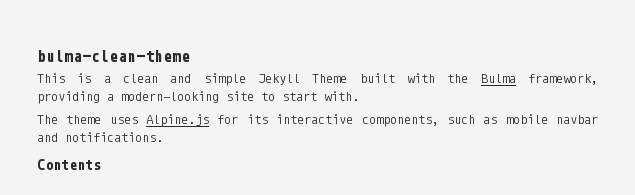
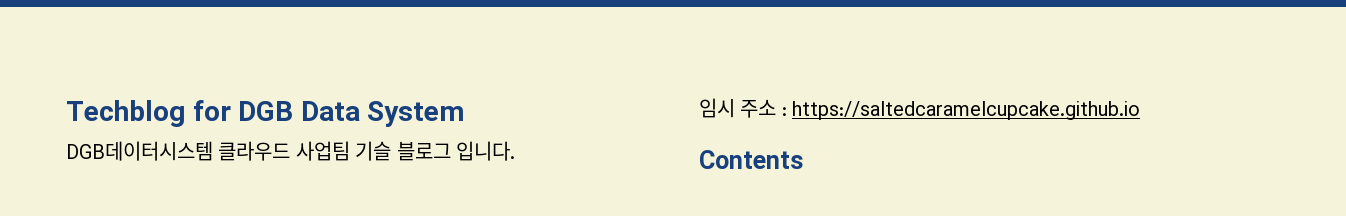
- bulma-clean-theme
- This is a clean and simple Jekyll Theme built with the Bulma framework, providing a modern-looking site to start with.
- The theme uses Alpine.js for its interactive components, such as mobile navbar and notifications.
+ Techblog for DGB Data System
+ DGB데이터시스템 클라우드 사업팀 기슬 블로그 입니다.
+ 임시 주소 : https://saltedcaramelcupcake.github.io

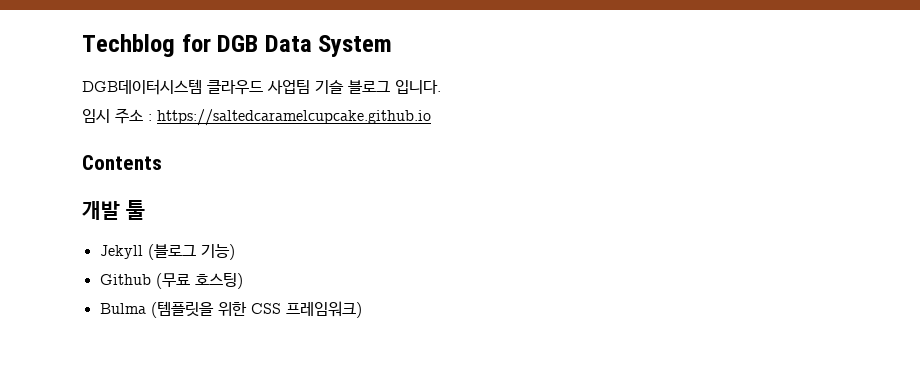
+ 개발 툴
+ Jekyll (블로그 기능)
+ Github (무료 호스팅)
+ Bulma (템플릿을 위한 CSS 프레임워크)

